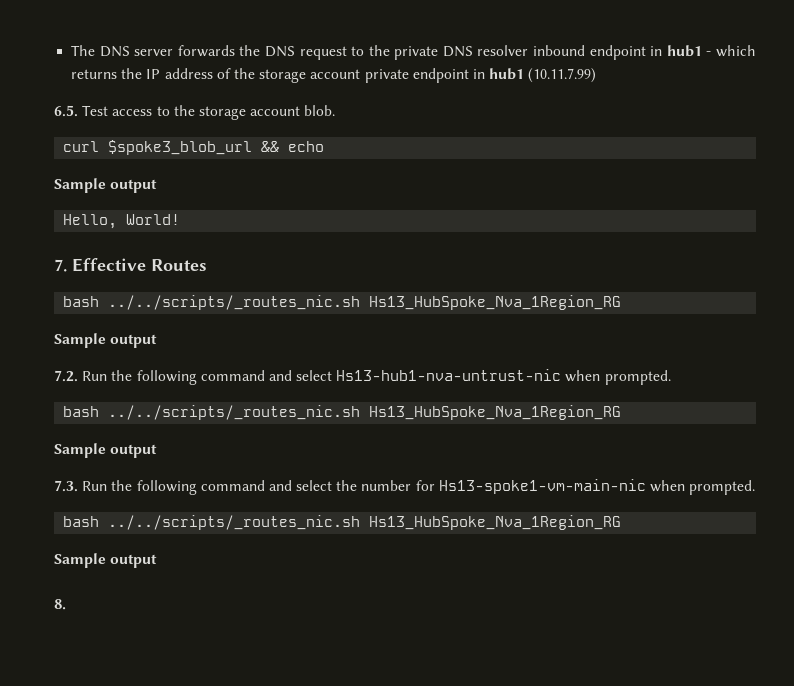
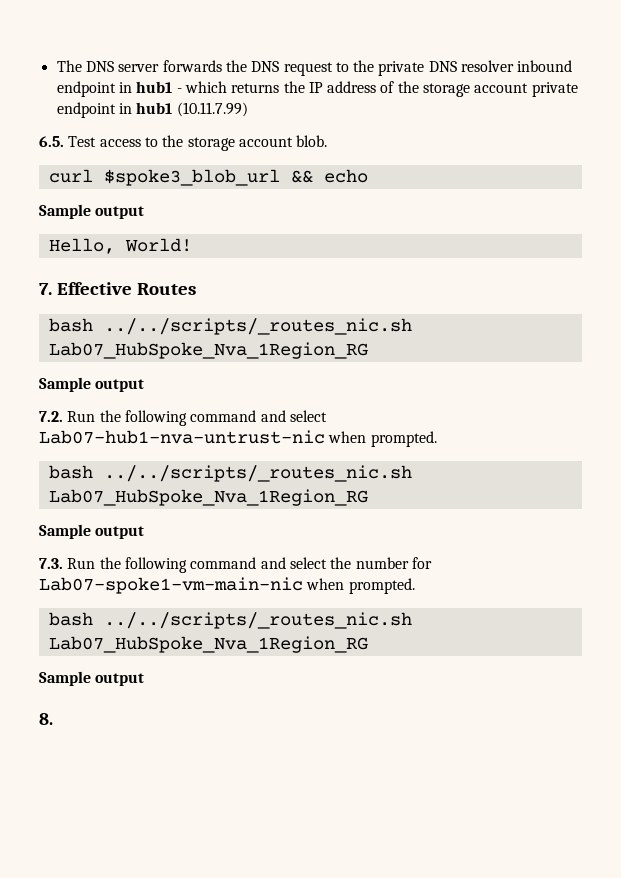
  7. Effective Routes
- bash ../../scripts/_routes_nic.sh Hs13_HubSpoke_Nva_1Region_RG
+ bash ../../scripts/_routes_nic.sh Lab07_HubSpoke_Nva_1Region_RG
- 7.2. Run the following command and select Hs13-hub1-nva-untrust-nic when prompted.
- bash ../../scripts/_routes_nic.sh Hs13_HubSpoke_Nva_1Region_RG
+ 7.2. Run the following command and select Lab07-hub1-nva-untrust-nic when prompted.
+ bash ../../scripts/_routes_nic.sh Lab07_HubSpoke_Nva_1Region_RG
- 7.3. Run the following command and select the number for Hs13-spoke1-vm-main-nic when prompted.
- bash ../../scripts/_routes_nic.sh Hs13_HubSpoke_Nva_1Region_RG
+ 7.3. Run the following command and select the number for Lab07-spoke1-vm-main-nic when prompted.
+ bash ../../scripts/_routes_nic.sh Lab07_HubSpoke_Nva_1Region_RG

